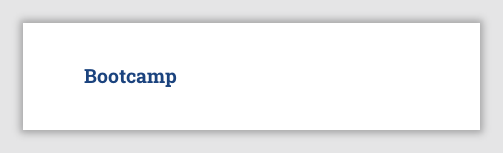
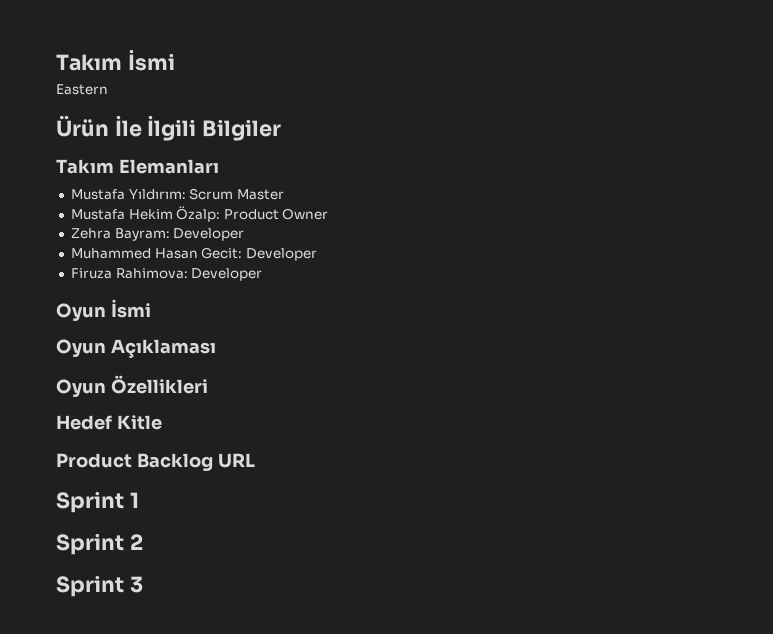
- Bootcamp
+ Takım İsmi
+ Eastern
+ Ürün İle İlgili Bilgiler
+ Takım Elemanları
+ Mustafa Yıldırım: Scrum Master
+ Mustafa Hekim Özalp: Product Owner
+ Zehra Bayram: Developer
+ Muhammed Hasan Gecit: Developer
+ Firuza Rahimova: Developer
+ Oyun İsmi
+ Oyun Açıklaması
+ Oyun Özellikleri
+ Hedef Kitle
+ Product Backlog URL
+ Sprint 1
+ Sprint 2
+ Sprint 3

